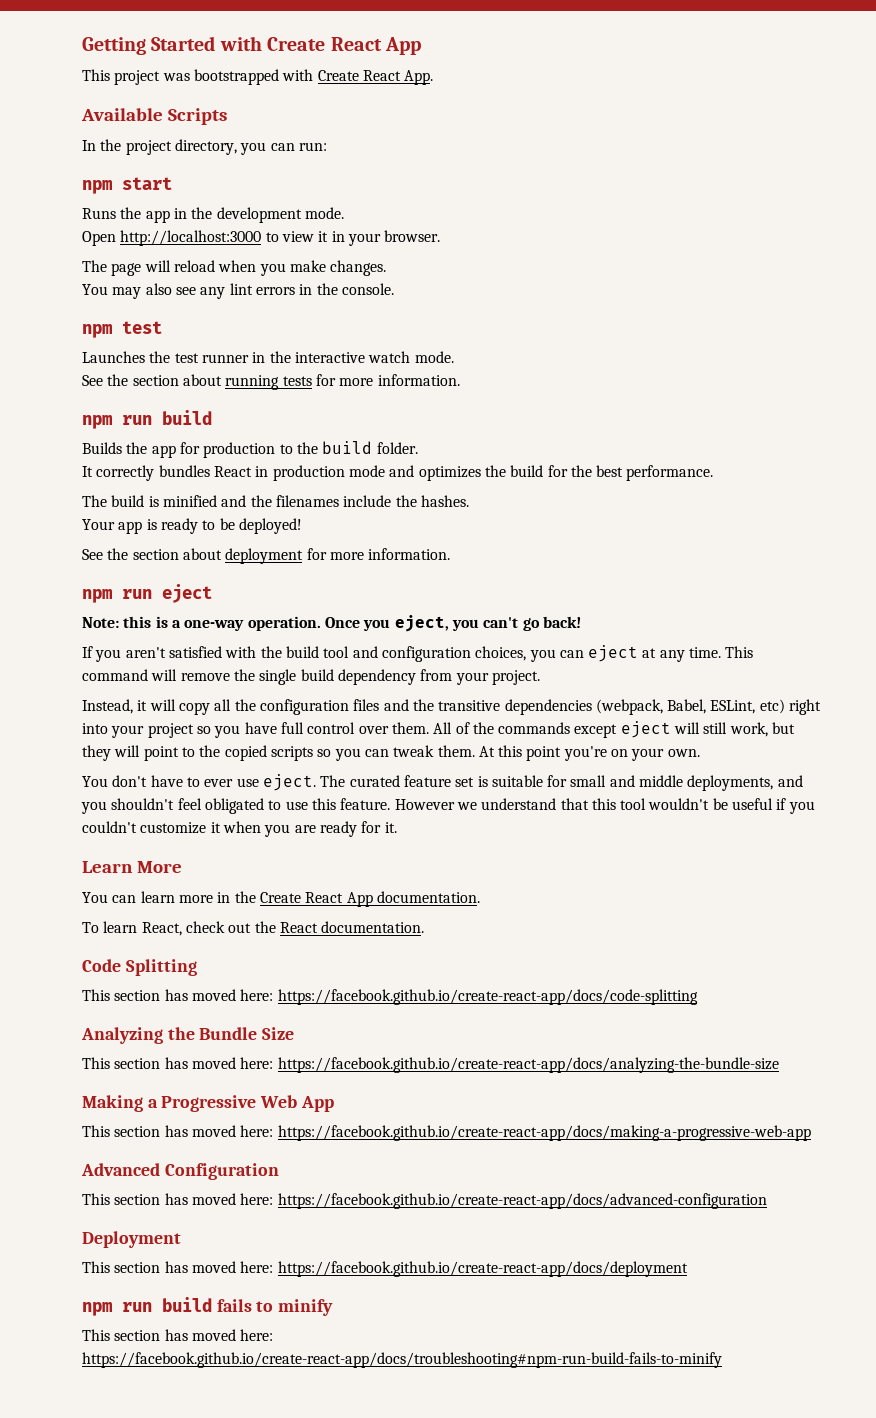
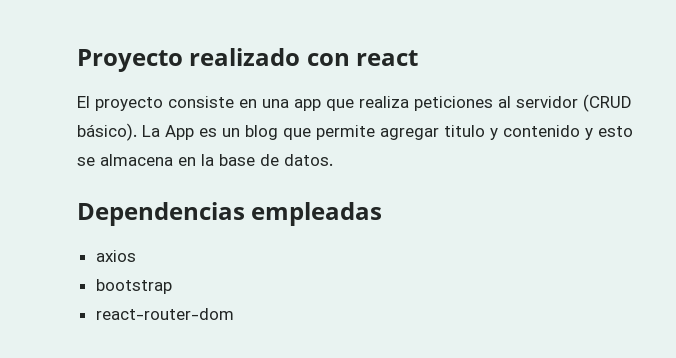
- Getting Started with Create React App
- This project was bootstrapped with Create React App.
- Available Scripts
- In the project directory, you can run:
- npm start
- Runs the app in the development mode.
- Open http://localhost:3000 to view it in your browser.
- The page will reload when you make changes.
- You may also see any lint errors in the console.
- npm test
- Launches the test runner in the interactive watch mode.
- See the section about running tests for more information.
- npm run build
- Builds the app for production to the build folder.
- It correctly bundles React in production mode and optimizes the build for the best performance.
- The build is minified and the filenames include the hashes.
- Your app is ready to be deployed!
- See the section about deployment for more information.
- npm run eject
- Note: this is a one-way operation. Once you eject, you can't go back!
- If you aren't satisfied with the build tool and configuration choices, you can eject at any time. This command will remove the single build dependency from your project.
- Instead, it will copy all the configuration files and the transitive dependencies (webpack, Babel, ESLint, etc) right into your project so you have full control over them. All of the commands except eject will still work, but they will point to the copied scripts so you can tweak them. At this point you're on your own.
- You don't have to ever use eject. The curated feature set is suitable for small and middle deployments, and you shouldn't feel obligated to use this feature. However we understand that this tool wouldn't be useful if you couldn't customize it when you are ready for it.
- Learn More
- You can learn more in the Create React App documentation.
- To learn React, check out the React documentation.
- Code Splitting
- This section has moved here: https://facebook.github.io/create-react-app/docs/code-splitting
- Analyzing the Bundle Size
- This section has moved here: https://facebook.github.io/create-react-app/docs/analyzing-the-bundle-size
- Making a Progressive Web App
- This section has moved here: https://facebook.github.io/create-react-app/docs/making-a-progressive-web-app
- Advanced Configuration
- This section has moved here: https://facebook.github.io/create-react-app/docs/advanced-configuration
- Deployment
- This section has moved here: https://facebook.github.io/create-react-app/docs/deployment
- npm run build fails to minify
- This section has moved here: https://facebook.github.io/create-react-app/docs/troubleshooting#npm-run-build-fails-to-minify
+ Proyecto realizado con react
+ El proyecto consiste en una app que realiza peticiones al servidor (CRUD básico). La App es un blog que permite agregar titulo y contenido y esto se almacena en la base de datos.
+ Dependencias empleadas
+ axios
+ bootstrap
+ react-router-dom

